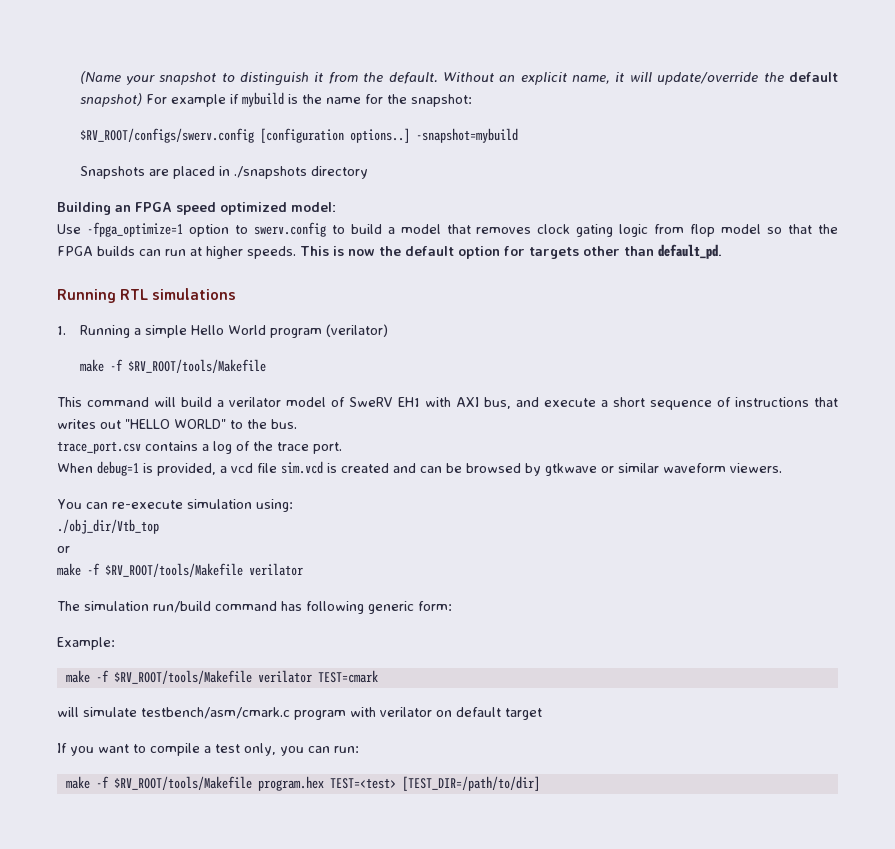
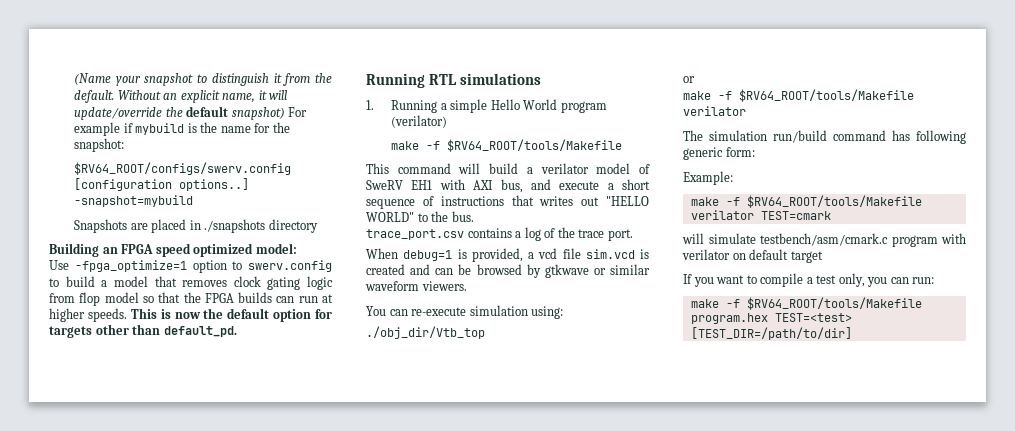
- $RV_ROOT/configs/swerv.config [configuration options..]
+ $RV64_ROOT/configs/swerv.config [configuration options..]
  1. Running a simple Hello World program (verilator)
- make -f $RV_ROOT/tools/Makefile
+ make -f $RV64_ROOT/tools/Makefile
  ./obj_dir/Vtb_top
  or
- make -f $RV_ROOT/tools/Makefile verilator
+ make -f $RV64_ROOT/tools/Makefile verilator
- make -f $RV_ROOT/tools/Makefile verilator TEST=cmark
+ make -f $RV64_ROOT/tools/Makefile verilator TEST=cmark
- make -f $RV_ROOT/tools/Makefile program.hex TEST=<test> [TEST_DIR=/path/to/dir]
+ make -f $RV64_ROOT/tools/Makefile program.hex TEST=<test> [TEST_DIR=/path/to/dir]

